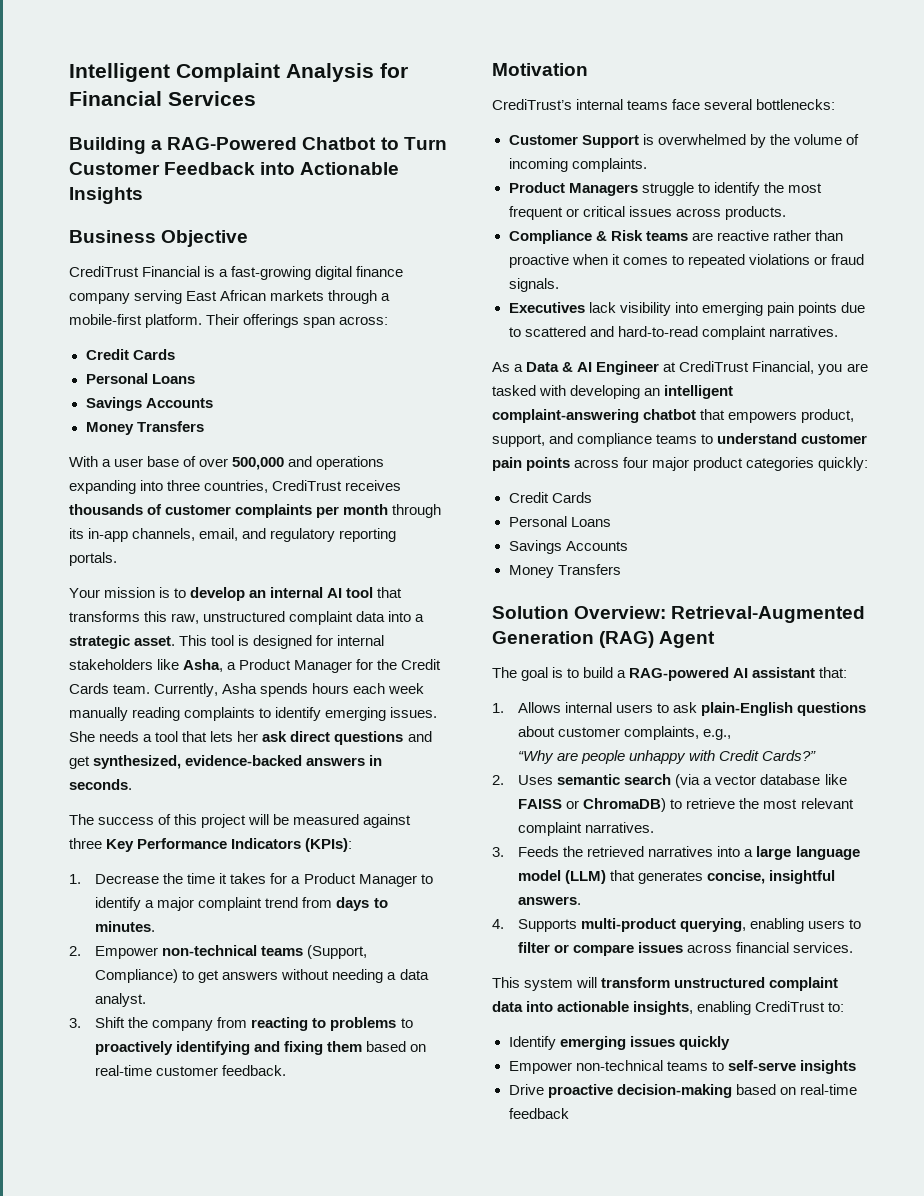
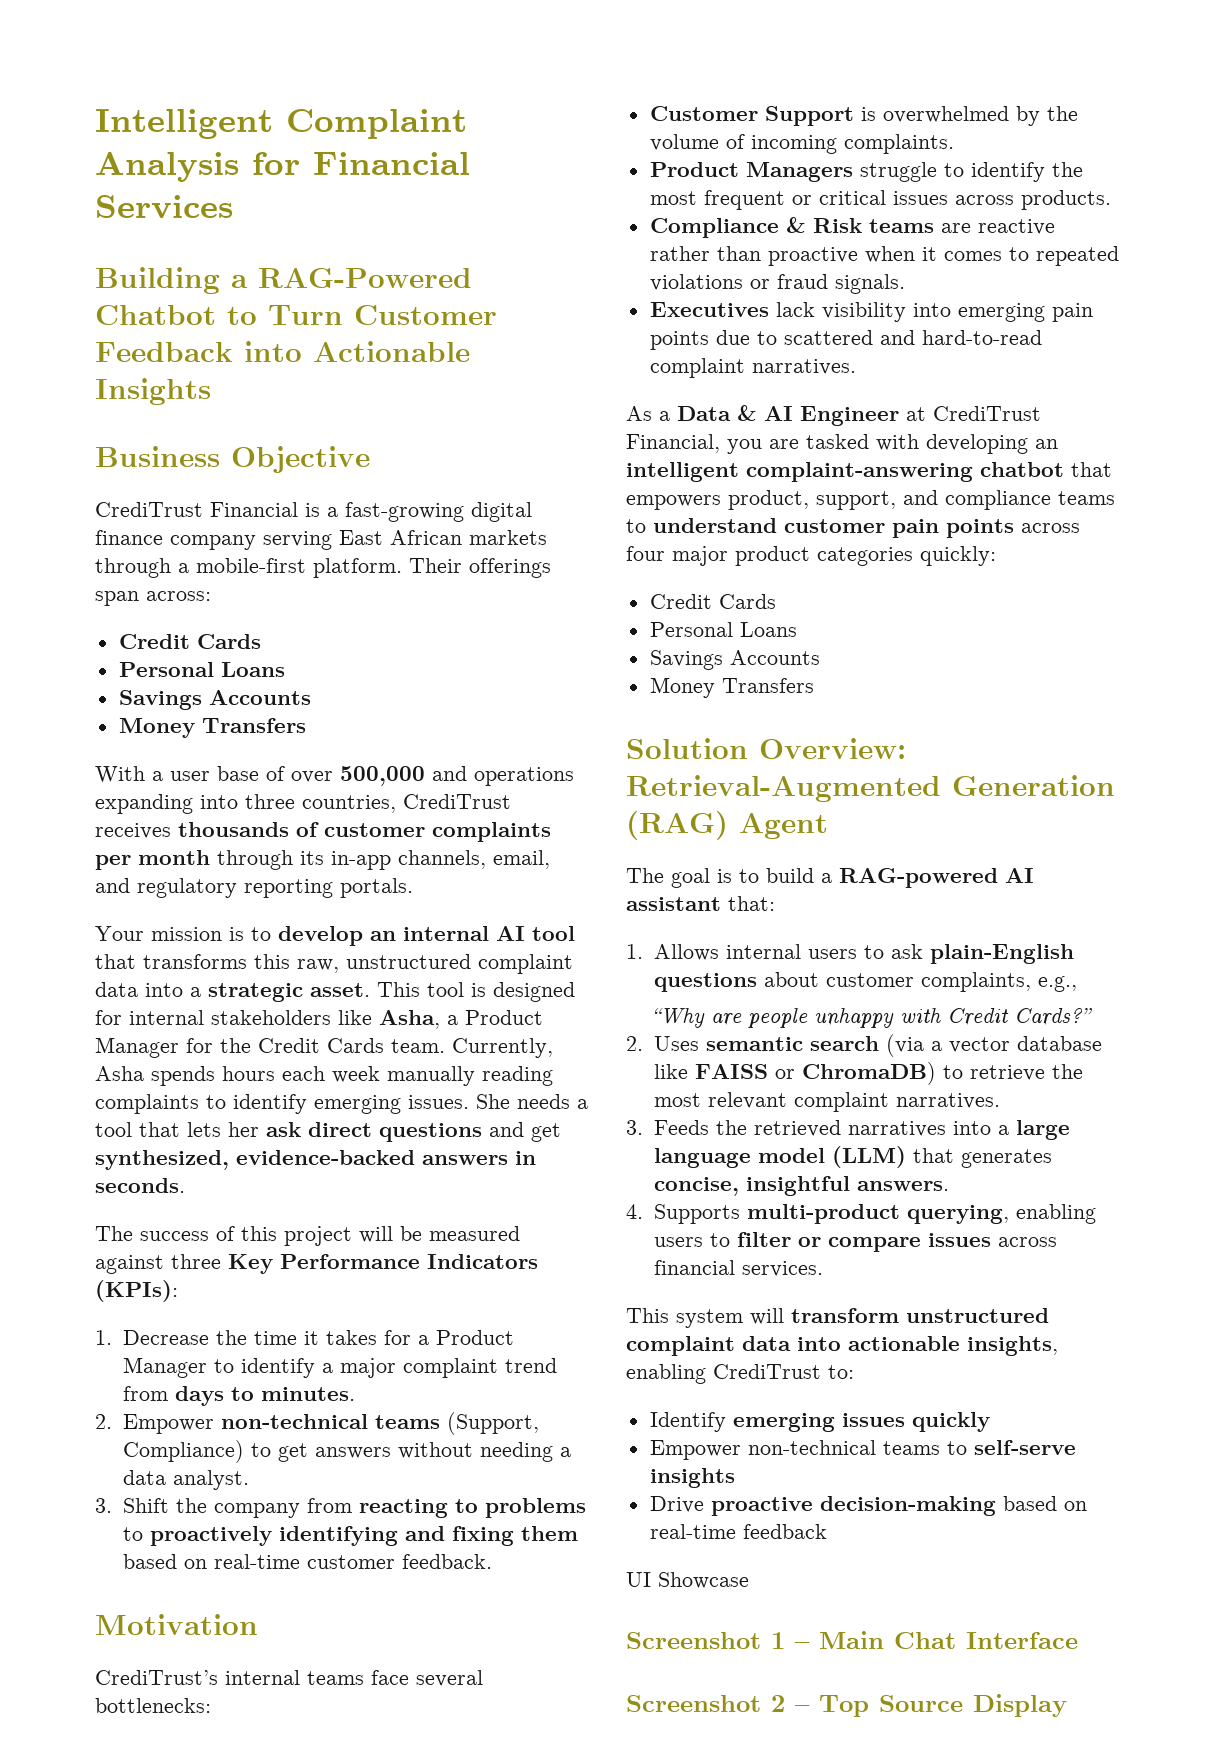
+ UI Showcase
+ Screenshot 1 – Main Chat Interface
+ Screenshot 2 – Top Source Display

